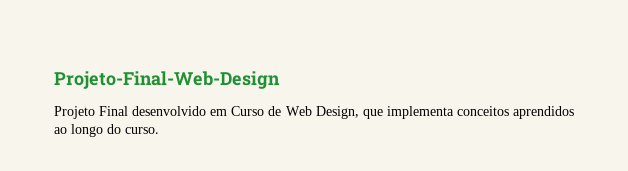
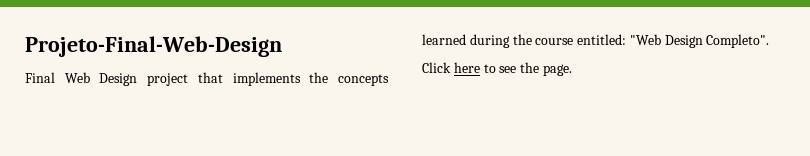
- Projeto Final desenvolvido em Curso de Web Design, que implementa conceitos aprendidos ao longo do curso.
+ Final Web Design project that implements the concepts learned during the course entitled: "Web Design Completo".
+ Click here to see the page.

